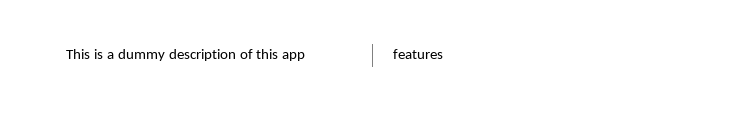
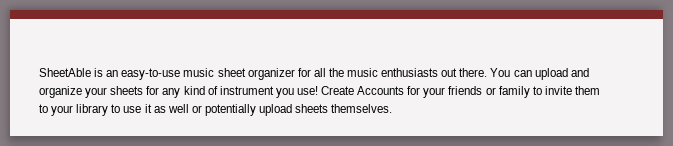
- This is a dummy description of this app features
+ SheetAble is an easy-to-use music sheet organizer for all the music enthusiasts out there. You can upload and organize your sheets for any kind of instrument you use! Create Accounts for your friends or family to invite them to your library to use it as well or potentially upload sheets themselves.

